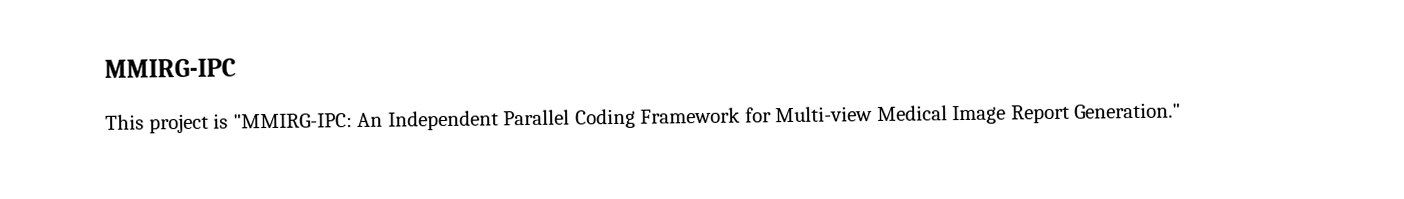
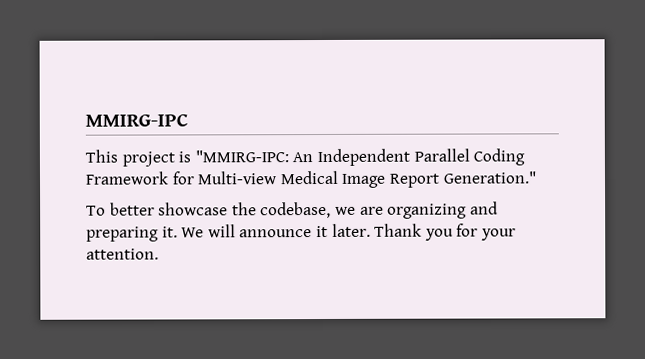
+ To better showcase the codebase, we are organizing and preparing it. We will announce it later. Thank you for your attention.

